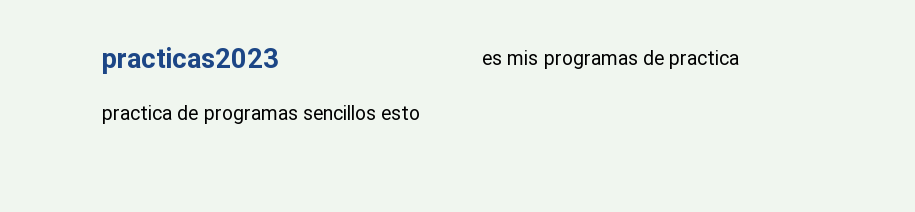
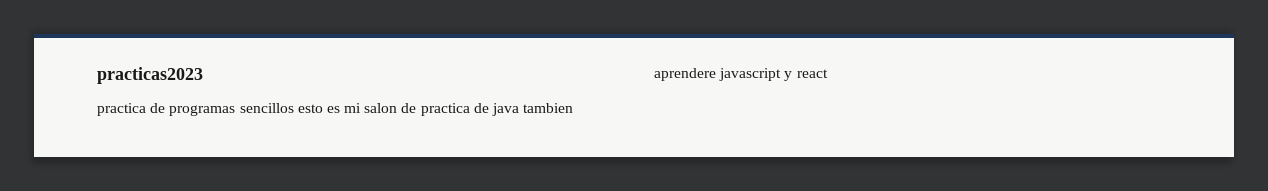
- practica de programas sencillos esto es mis programas de practica
+ practica de programas sencillos esto es mi salon de practica de java tambien aprendere javascript y react

